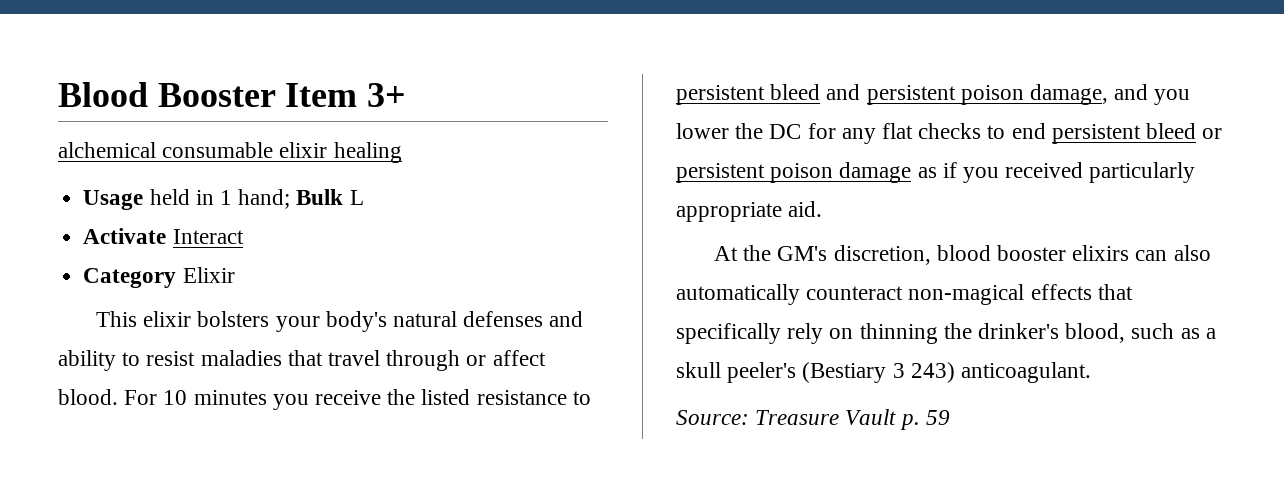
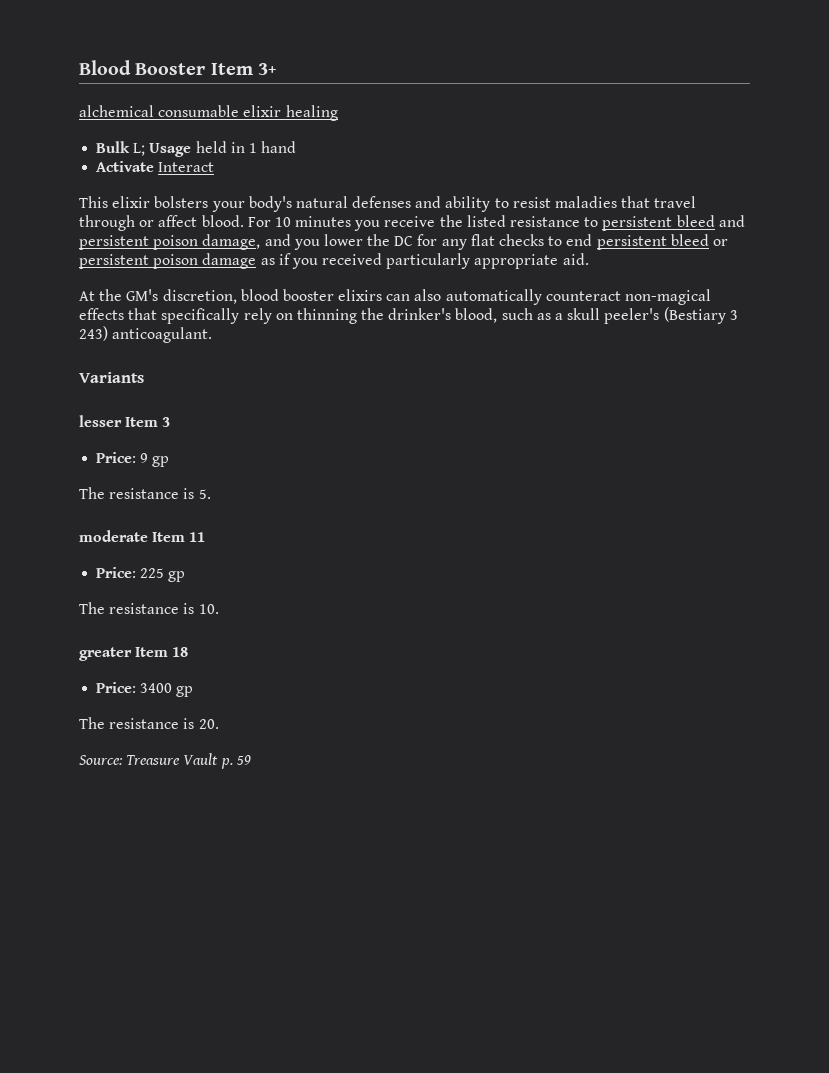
- Usage held in 1 hand; Bulk L
+ Bulk L; Usage held in 1 hand
- Category Elixir
+ Variants
+ lesser Item 3
+ Price: 9 gp
+ The resistance is 5.
+ moderate Item 11
+ Price: 225 gp
+ The resistance is 10.
+ greater Item 18
+ Price: 3400 gp
+ The resistance is 20.

